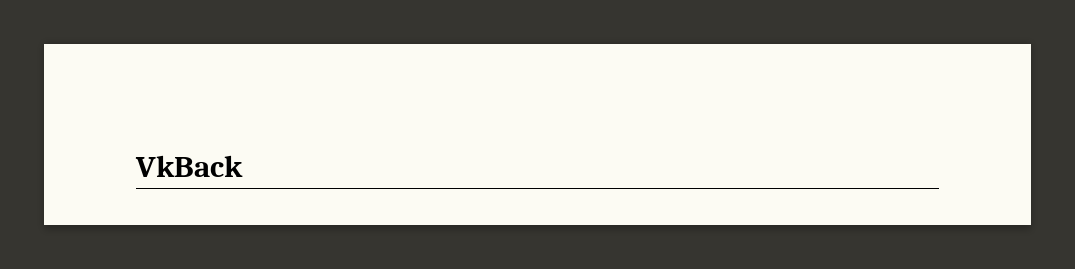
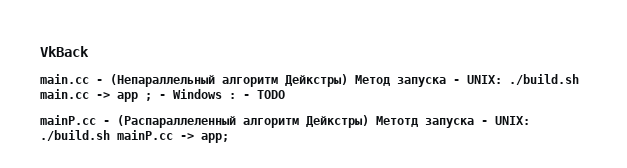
+ main.cc - (Непараллельный алгоритм Дейкстры) Метод запуска - UNIX: ./build.sh main.cc -> app ; - Windows : - TODO
+ mainP.cc - (Распараллеленный алгоритм Дейкстры) Метотд запуска - UNIX: ./build.sh mainP.cc -> app;

